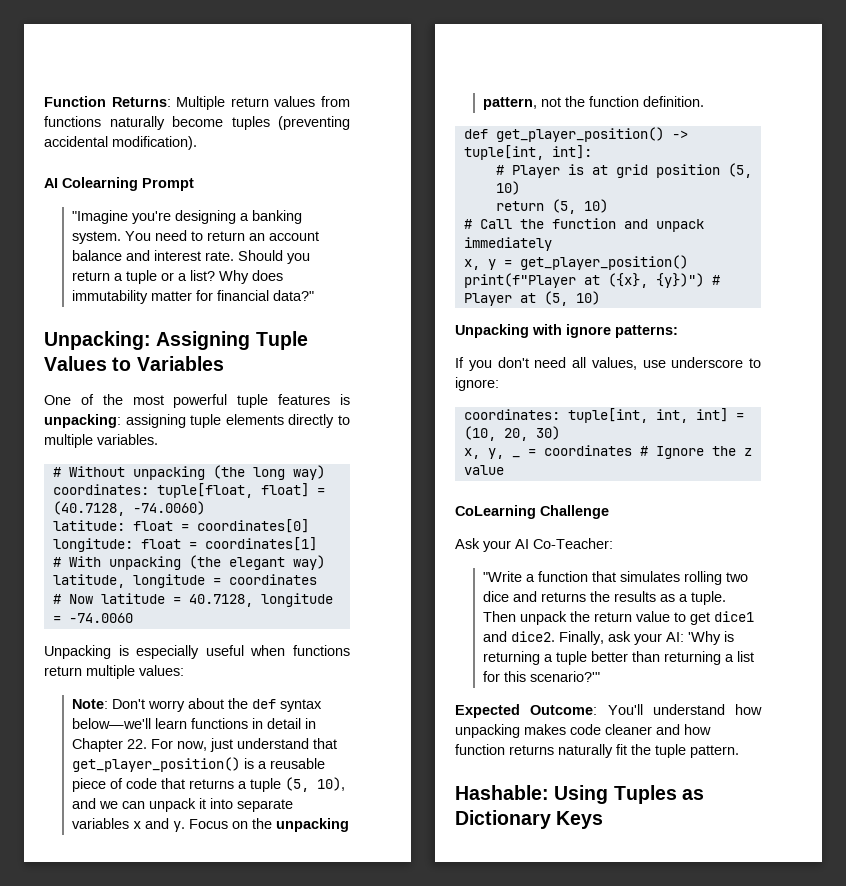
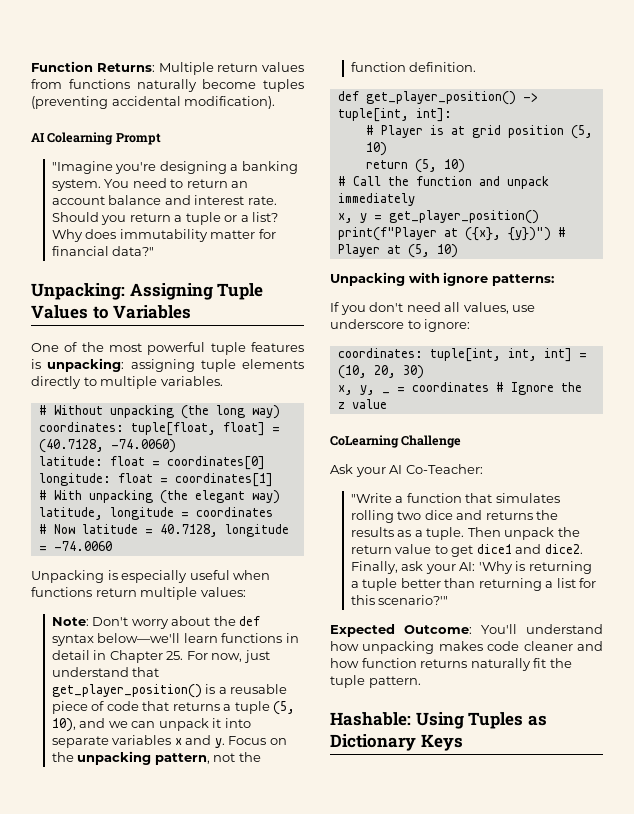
- Note: Don't worry about the def syntax below—we'll learn functions in detail in Chapter 22. For now, just understand that get_player_position() is a reusable piece of code that returns a tuple (5, 10), and we can unpack it into separate variables x and y.
+ Note: Don't worry about the def syntax below—we'll learn functions in detail in Chapter 25. For now, just understand that get_player_position() is a reusable piece of code that returns a tuple (5, 10), and we can unpack it into separate variables x and y.

